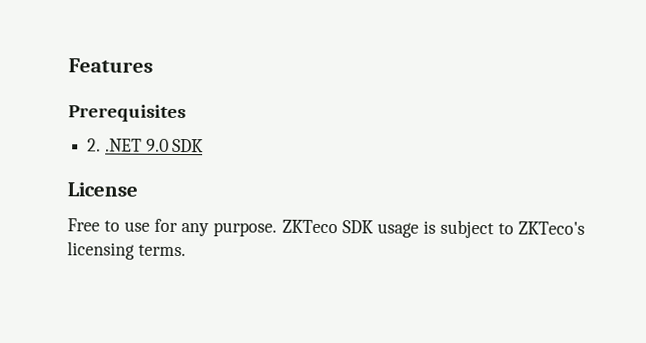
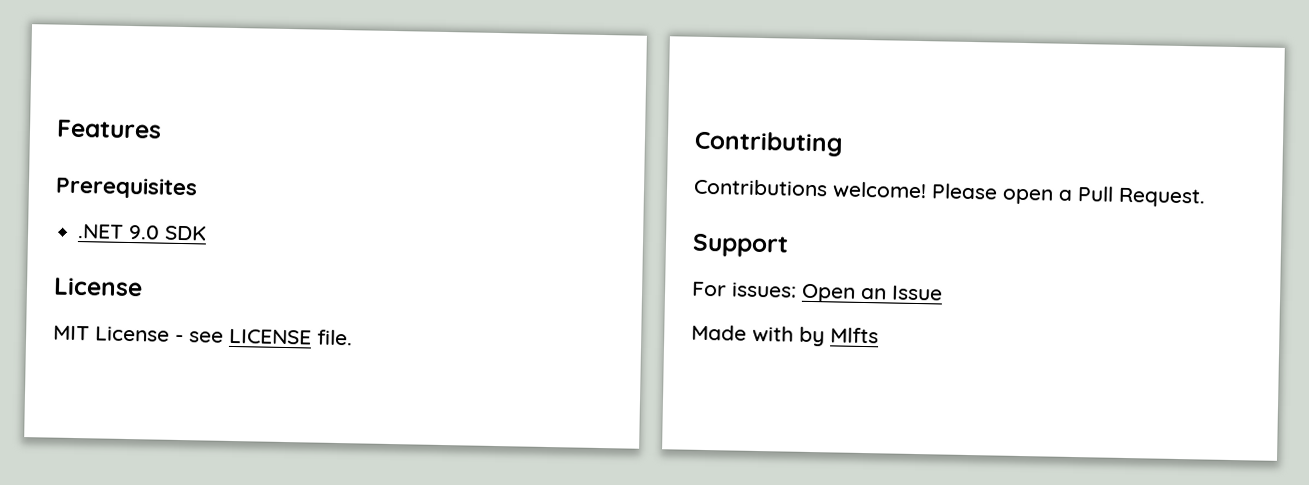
- 2. .NET 9.0 SDK
+ .NET 9.0 SDK
- Free to use for any purpose. ZKTeco SDK usage is subject to ZKTeco's licensing terms.
+ MIT License - see LICENSE file.
+ Contributing
+ Contributions welcome! Please open a Pull Request.
+ Support
+ For issues: Open an Issue
+ Made with by Mlfts

